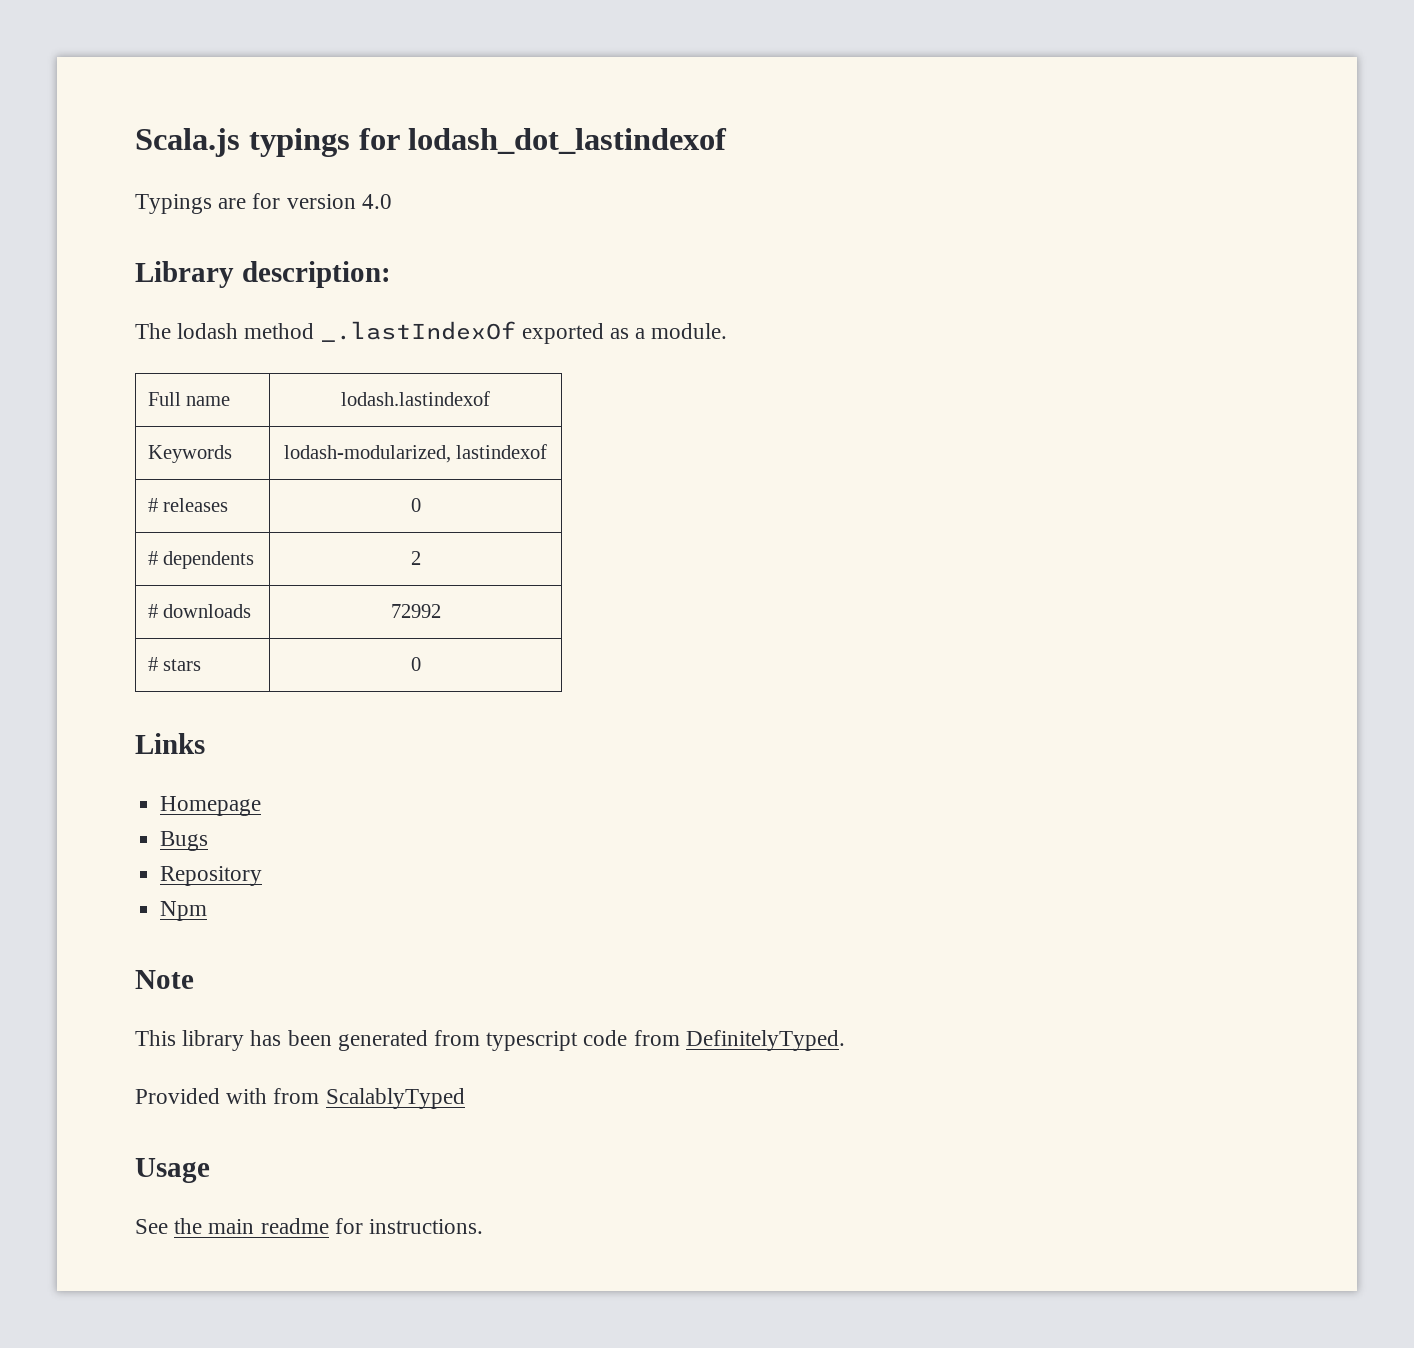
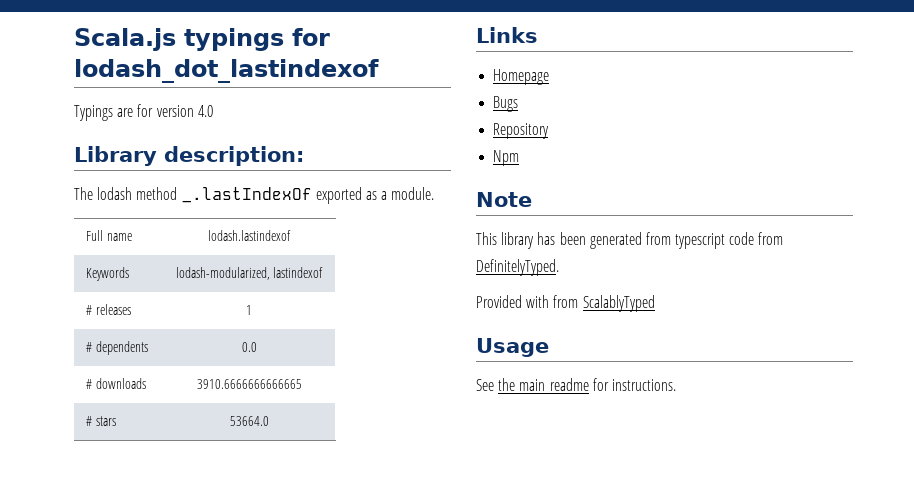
- # releases | 0
+ # releases | 1
- # dependents | 2
+ # dependents | 0.0
- # downloads | 72992
+ # downloads | 3910.6666666666665
- # stars | 0
+ # stars | 53664.0

